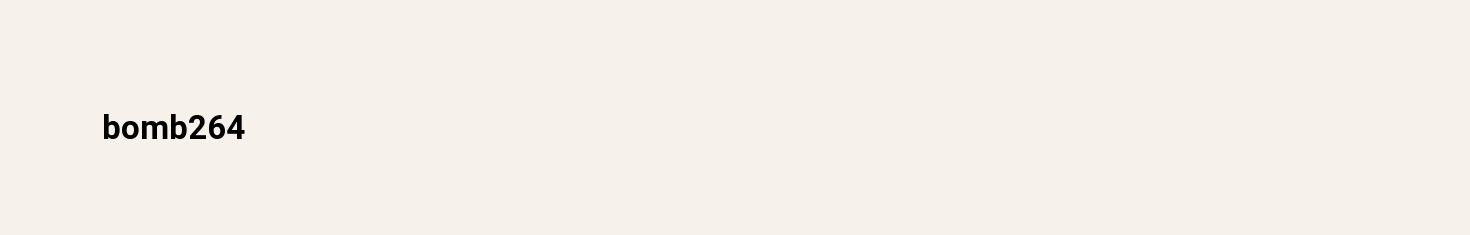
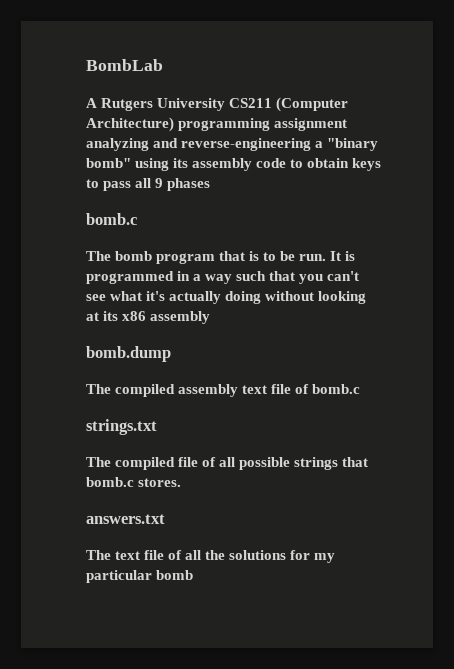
- bomb264
+ BombLab
+ A Rutgers University CS211 (Computer Architecture) programming assignment analyzing and reverse-engineering a "binary bomb" using its assembly code to obtain keys to pass all 9 phases
+ bomb.c
+ The bomb program that is to be run. It is programmed in a way such that you can't see what it's actually doing without looking at its x86 assembly
+ bomb.dump
+ The compiled assembly text file of bomb.c
+ strings.txt
+ The compiled file of all possible strings that bomb.c stores.
+ answers.txt
+ The text file of all the solutions for my particular bomb

